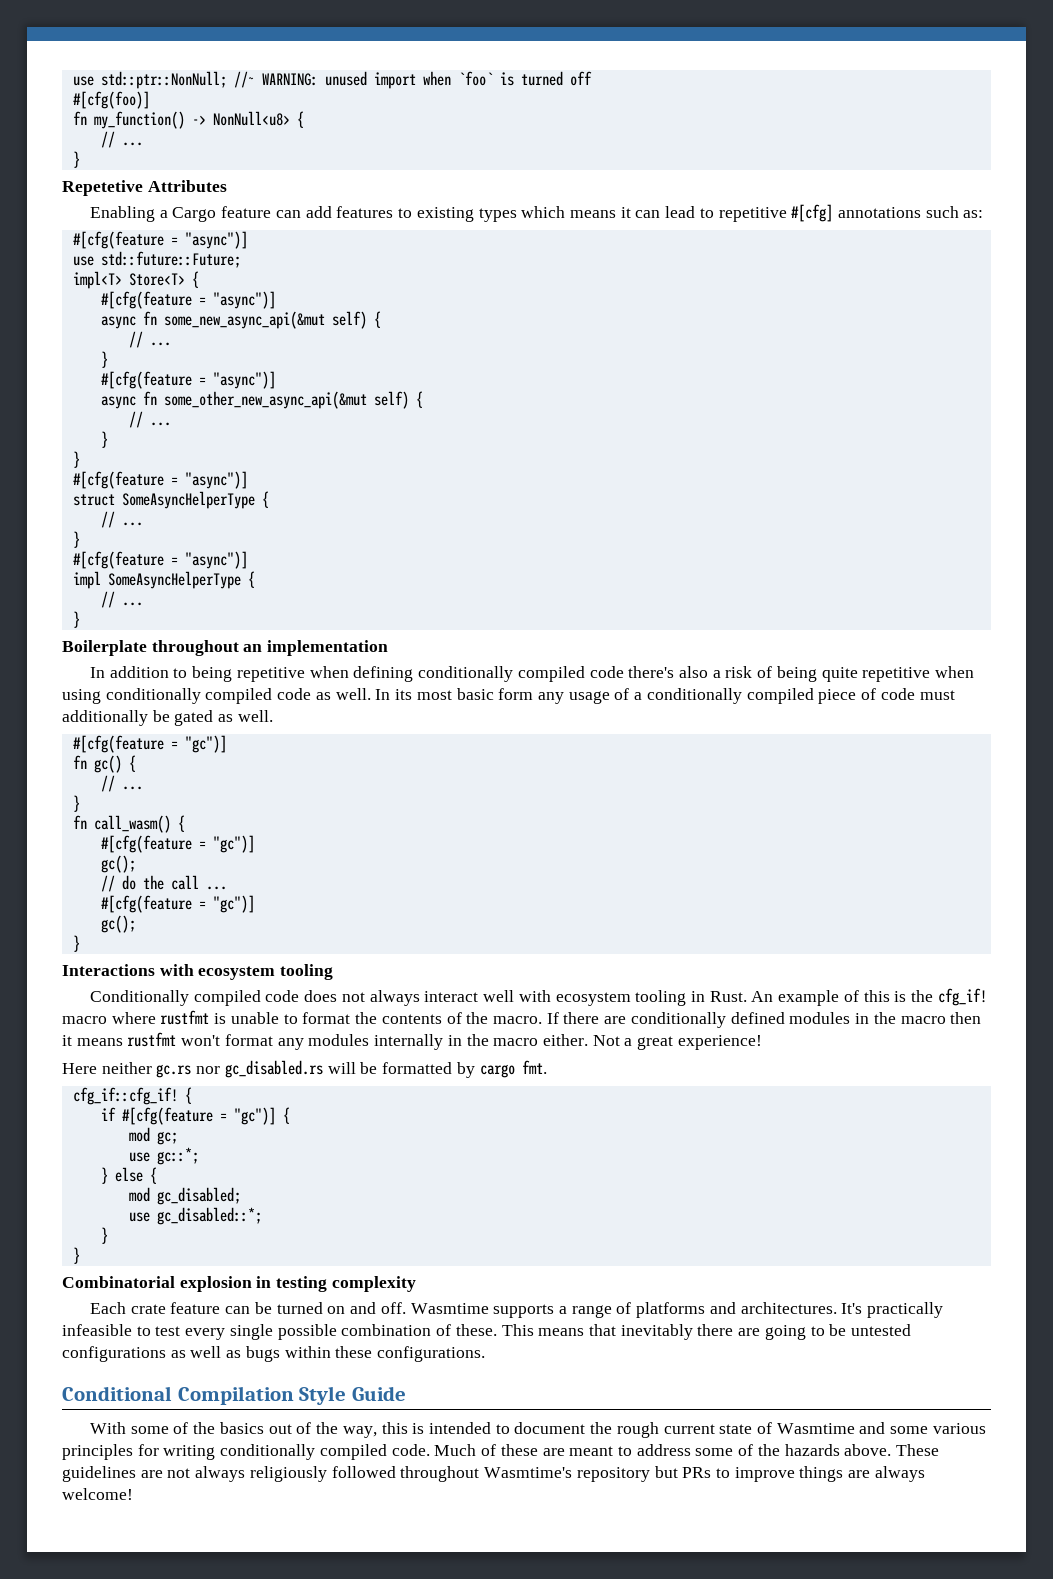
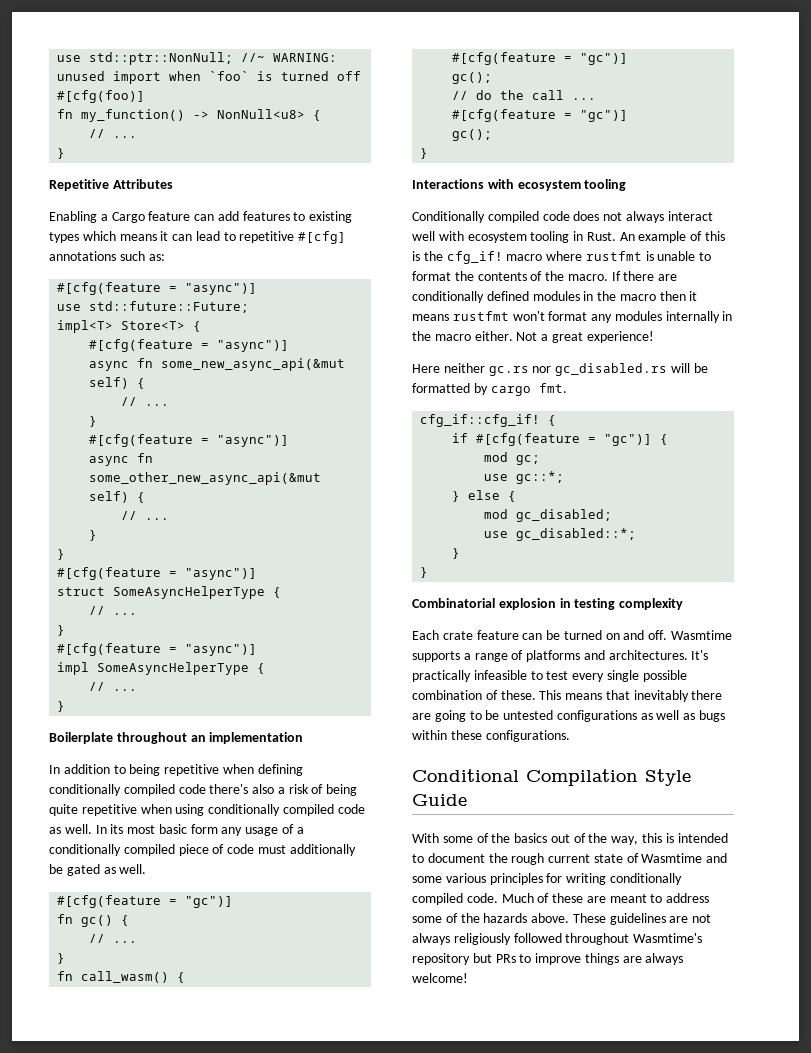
- Repetetive Attributes
+ Repetitive Attributes

